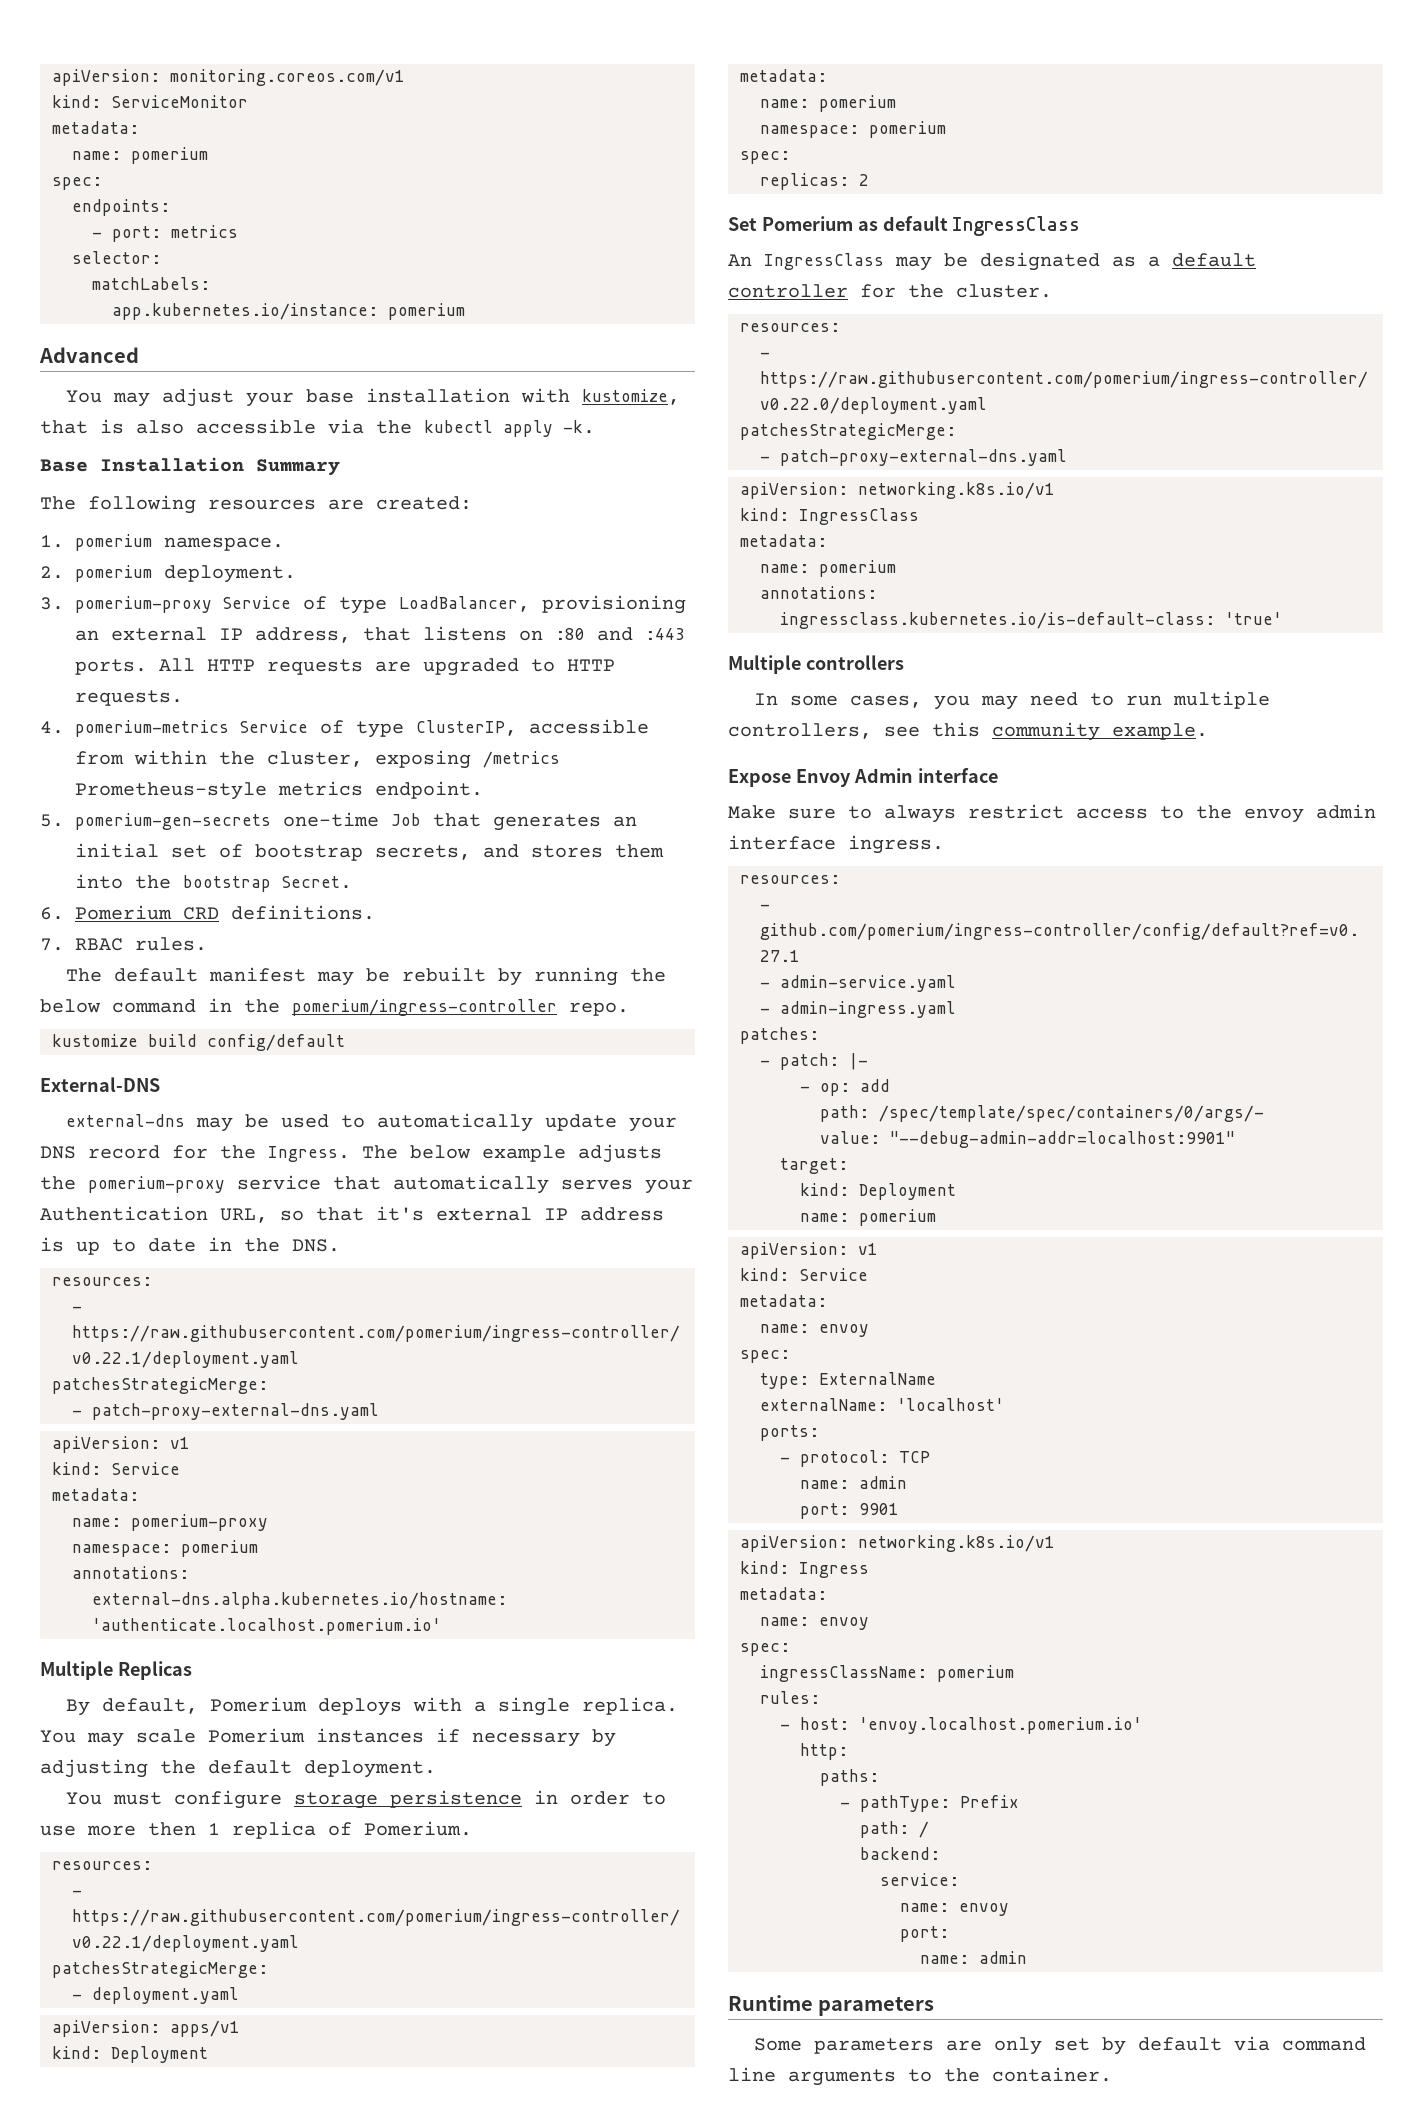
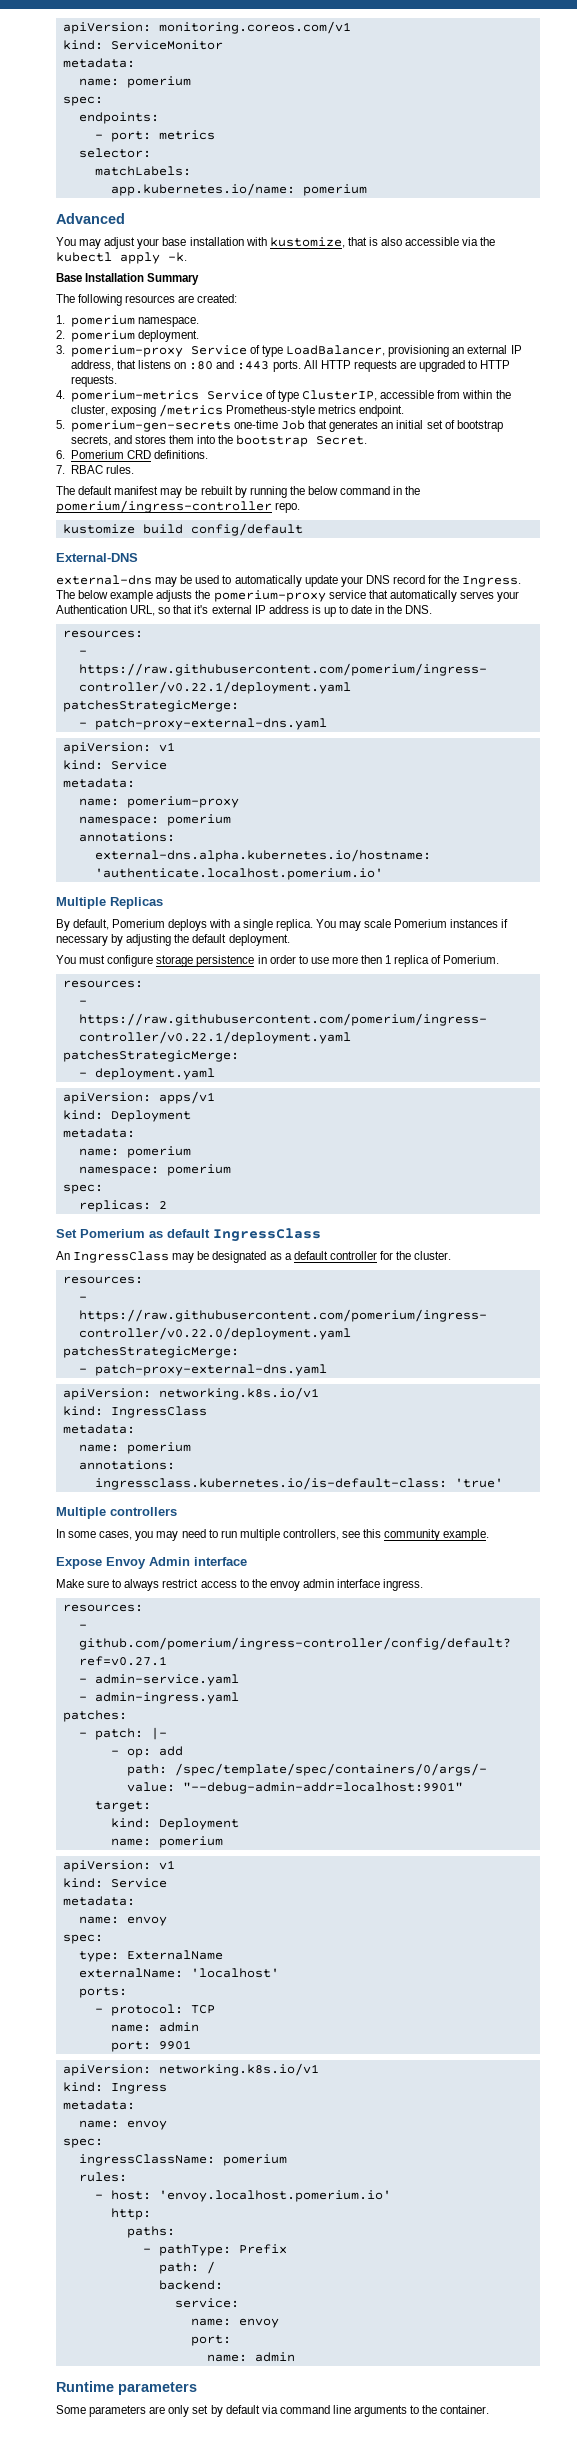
- app.kubernetes.io/instance: pomerium
+ app.kubernetes.io/name: pomerium

